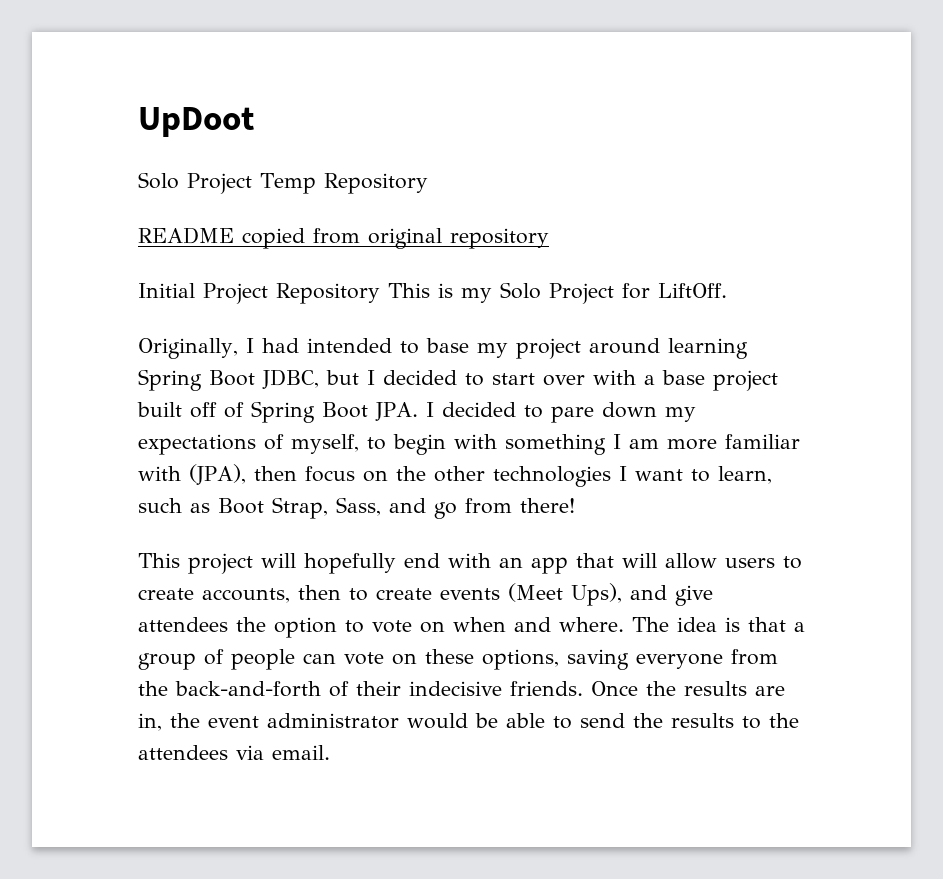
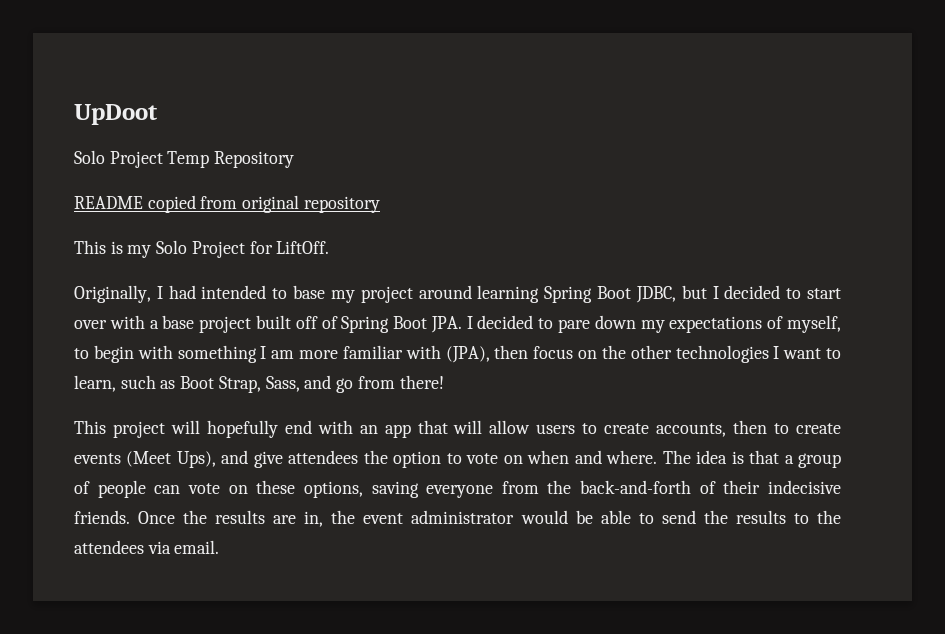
- Initial Project Repository This is my Solo Project for LiftOff.
+ This is my Solo Project for LiftOff.

